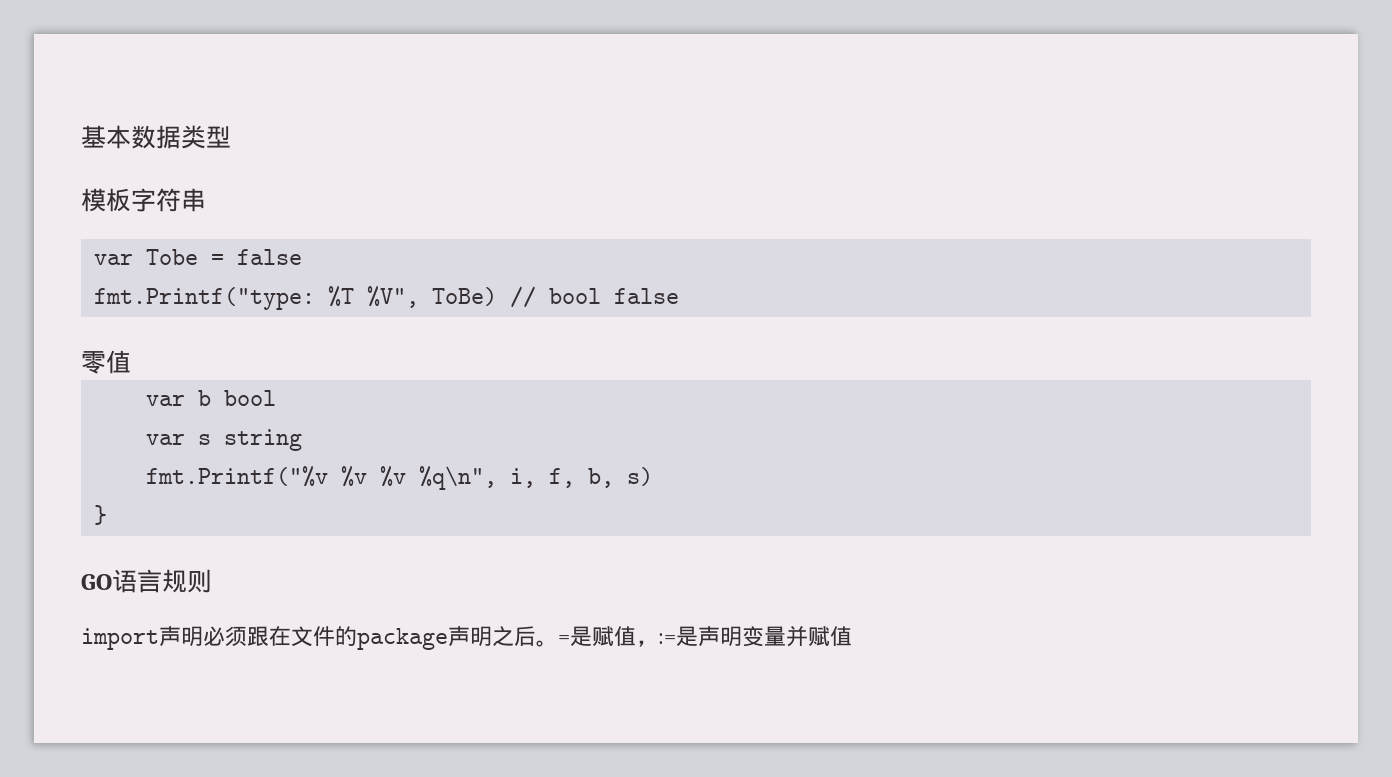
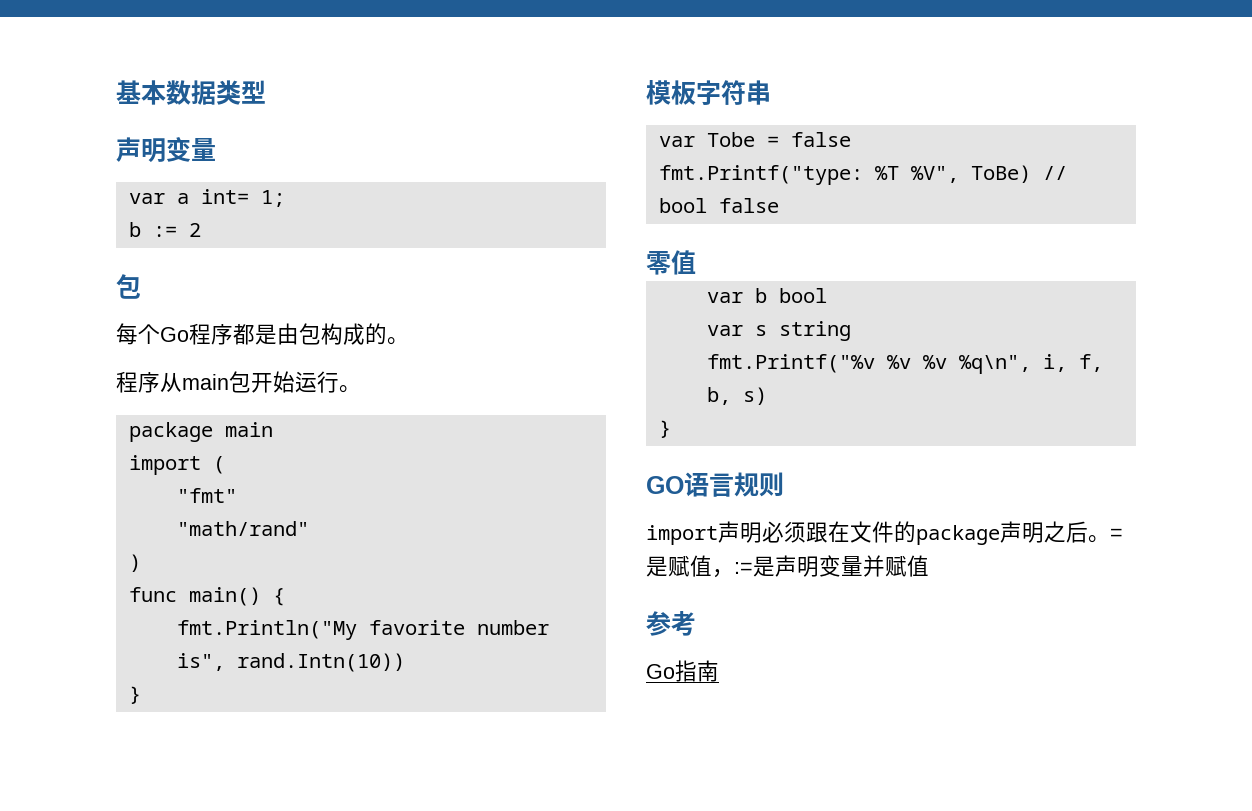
  基本数据类型
+ 声明变量
+ var a int= 1;
+ b := 2
+ 包
+ 每个Go程序都是由包构成的。
+ 程序从main包开始运行。
+ package main
+ import (
+ "fmt"
+ "math/rand"
+ )
+ func main() {
+ fmt.Println("My favorite number is", rand.Intn(10))
+ }
+ 参考
+ Go指南

